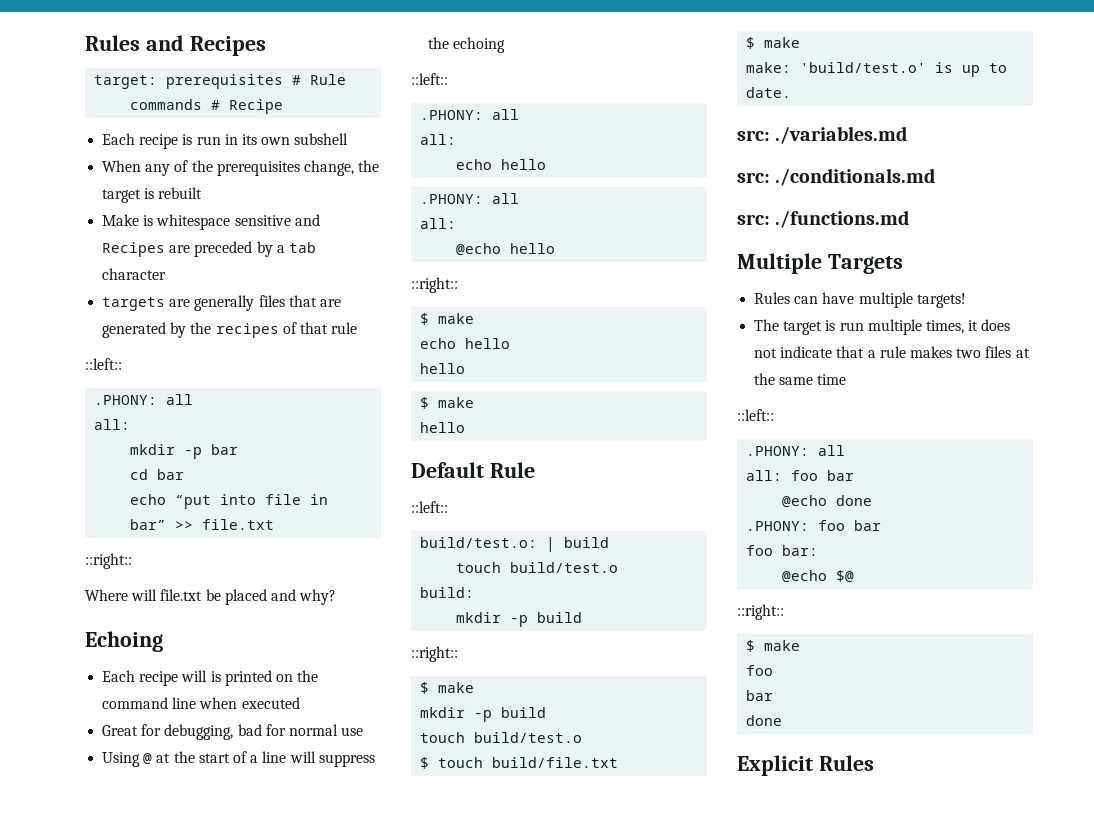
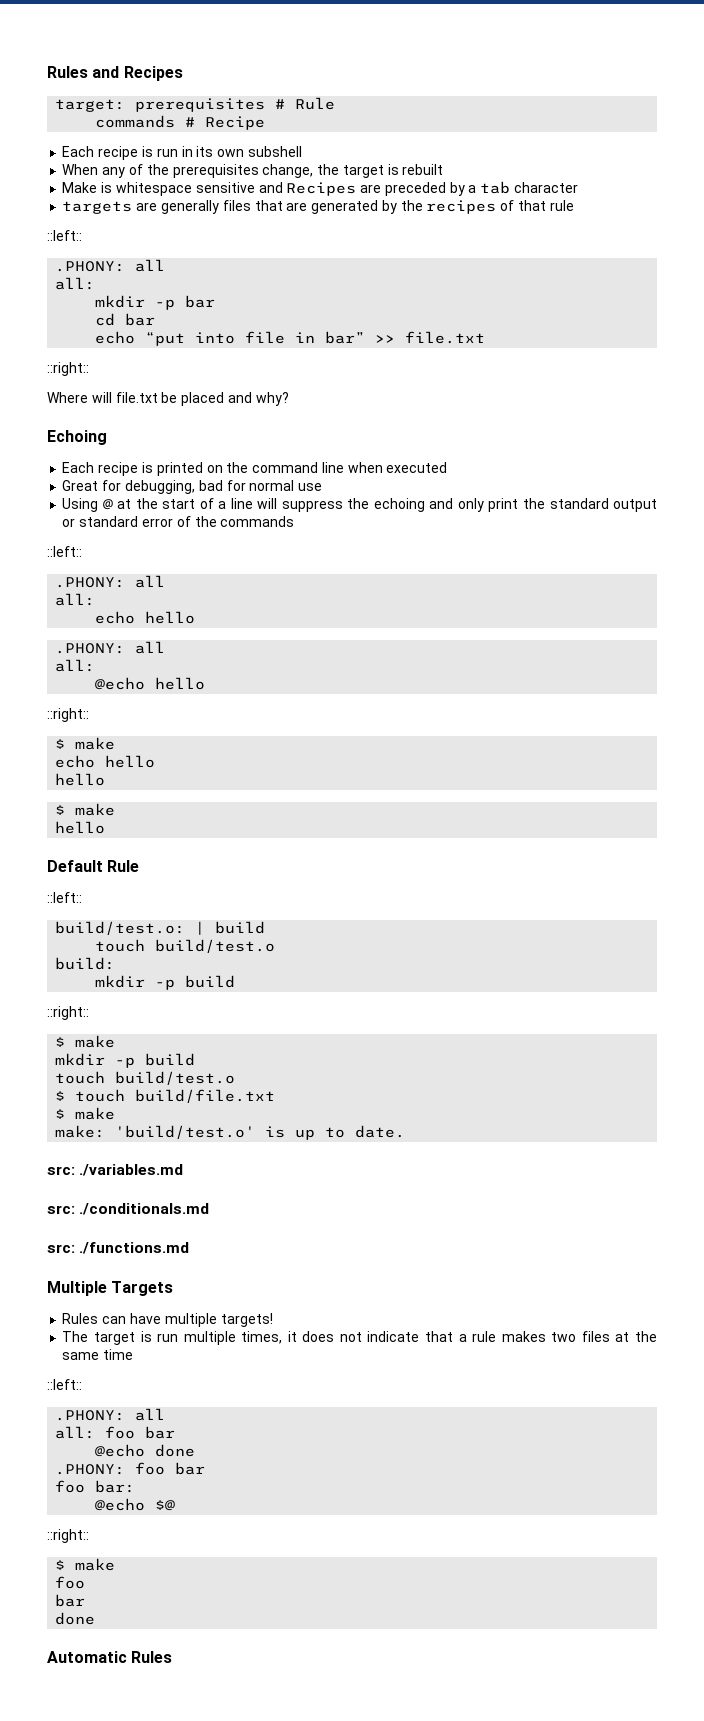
- Each recipe will is printed on the command line when executed
+ Each recipe is printed on the command line when executed
- Using @ at the start of a line will suppress the echoing
+ Using @ at the start of a line will suppress the echoing and only print the standard output or standard error of the commands
- Explicit Rules
+ Automatic Rules

